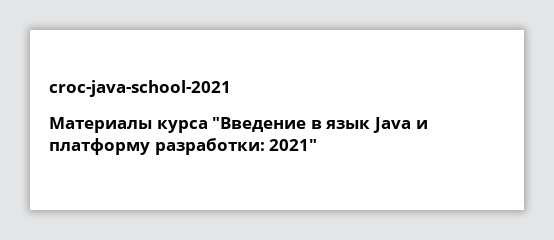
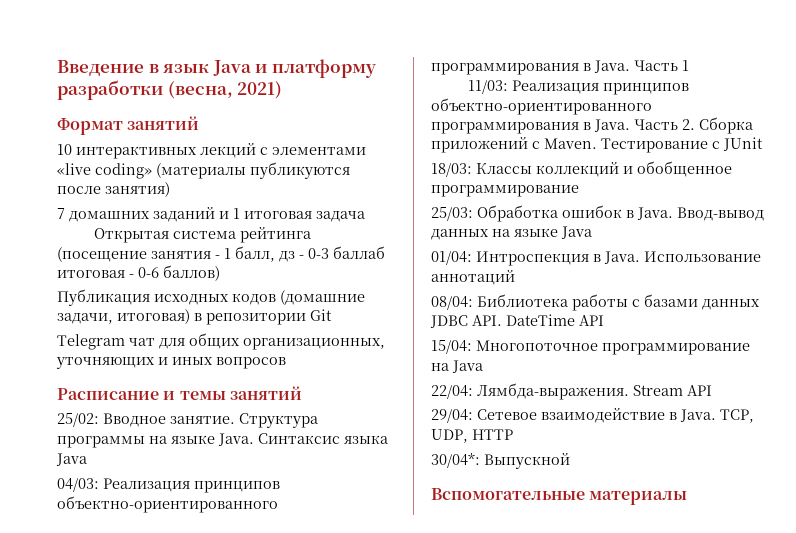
- croc-java-school-2021
- Материалы курса "Введение в язык Java и платформу разработки: 2021"
+ Введение в язык Java и платформу разработки (весна, 2021)
+ Формат занятий
+ 10 интерактивных лекций с элементами «live coding» (материалы публикуются после занятия)
+ 7 домашних заданий и 1 итоговая задача
+ Открытая система рейтинга (посещение занятия - 1 балл, дз - 0-3 баллаб итоговая - 0-6 баллов)
+ Публикация исходных кодов (домашние задачи, итоговая) в репозитории Git
+ Telegram чат для общих организационных, уточняющих и иных вопросов
+ Расписание и темы занятий
+ 25/02: Вводное занятие. Структура программы на языке Java. Синтаксис языка Java
+ 04/03: Реализация принципов объектно-ориентированного программирования в Java. Часть 1
+ 11/03: Реализация принципов объектно-ориентированного программирования в Java. Часть 2. Сборка приложений с Maven. Тестирование с JUnit
+ 18/03: Классы коллекций и обобщенное программирование
+ 25/03: Обработка ошибок в Java. Ввод-вывод данных на языке Java
+ 01/04: Интроспекция в Java. Использование аннотаций
+ 08/04: Библиотека работы с базами данных JDBC API. DateTime API
+ 15/04: Многопоточное программирование на Java
+ 22/04: Лямбда-выражения. Stream API
+ 29/04: Сетевое взаимодействие в Java. TCP, UDP, HTTP
+ 30/04*: Выпускной
+ Вспомогательные материалы

